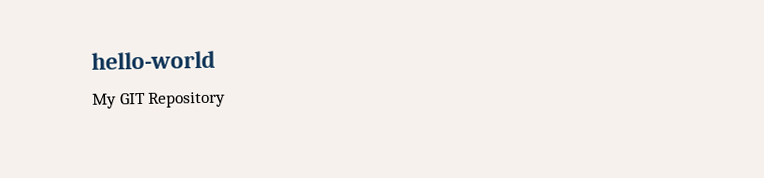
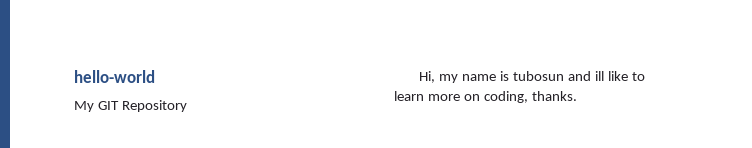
+ Hi, my name is tubosun and ill like to learn more on coding, thanks.

